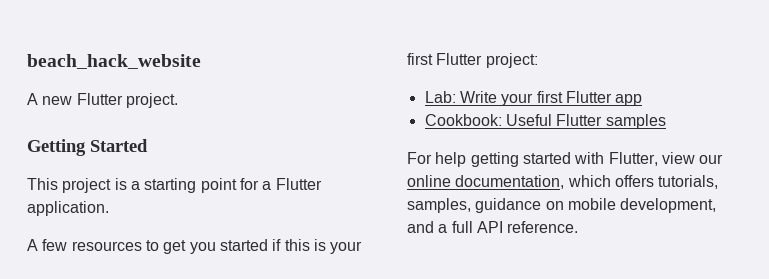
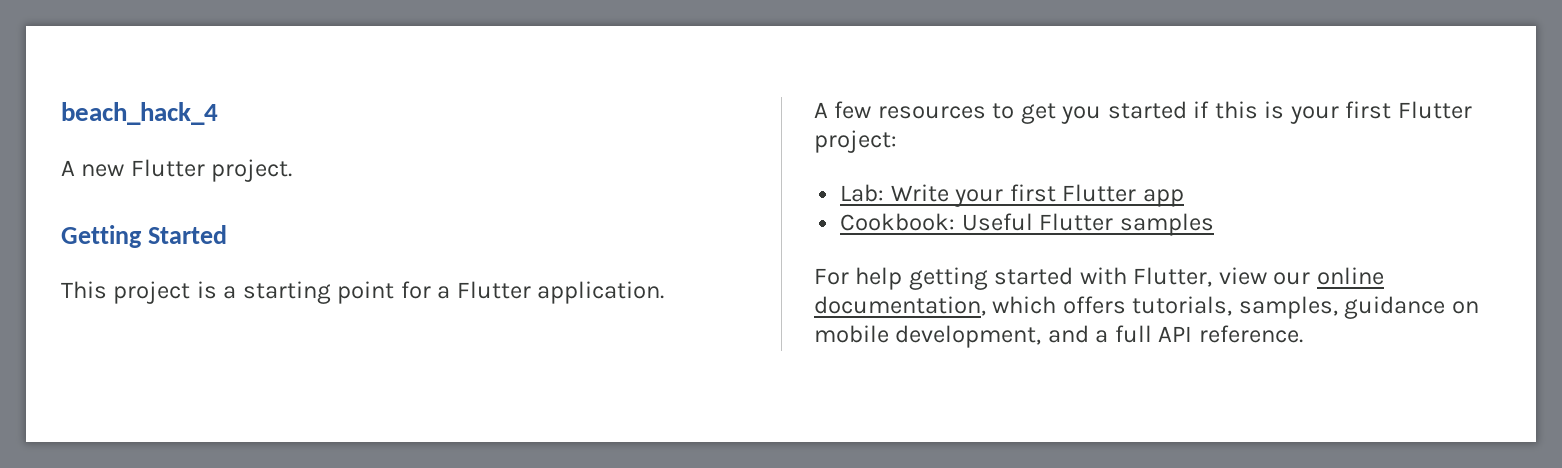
- beach_hack_website
+ beach_hack_4

